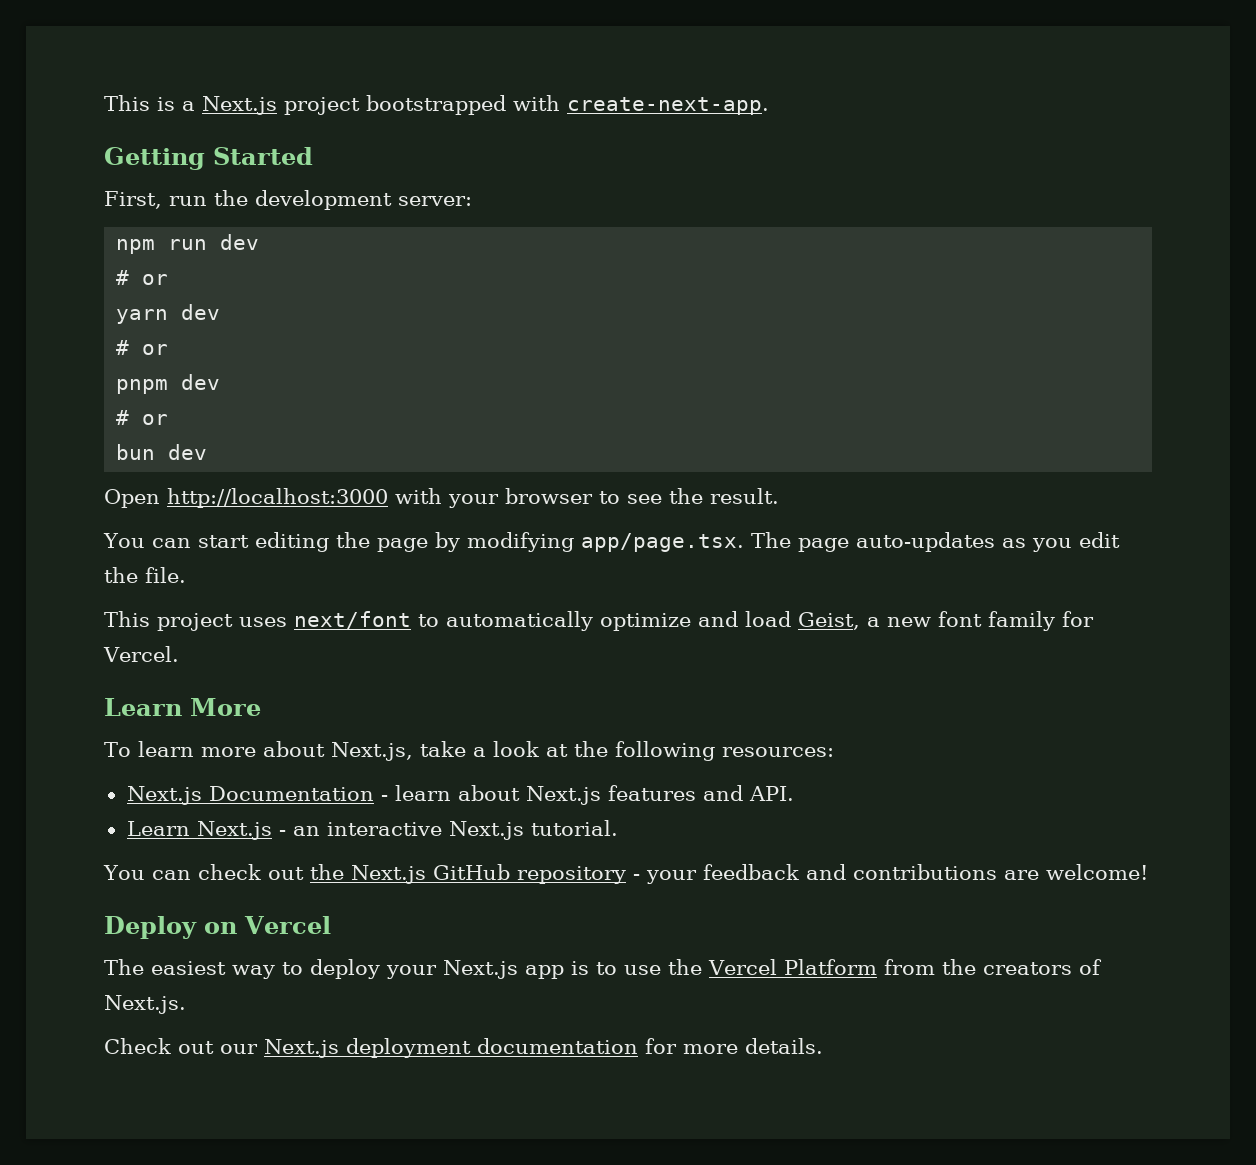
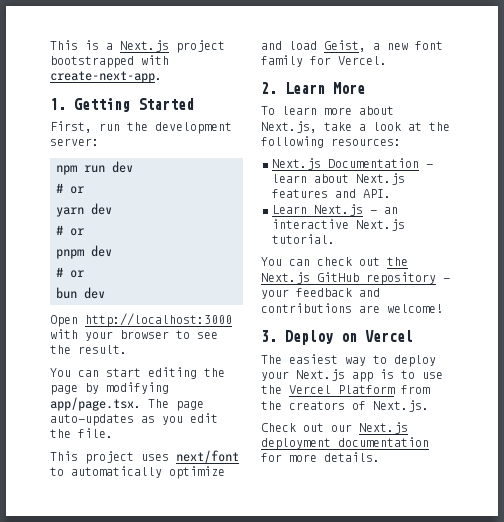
- Getting Started
+ 1. Getting Started
- Learn More
+ 2. Learn More
- Deploy on Vercel
+ 3. Deploy on Vercel

